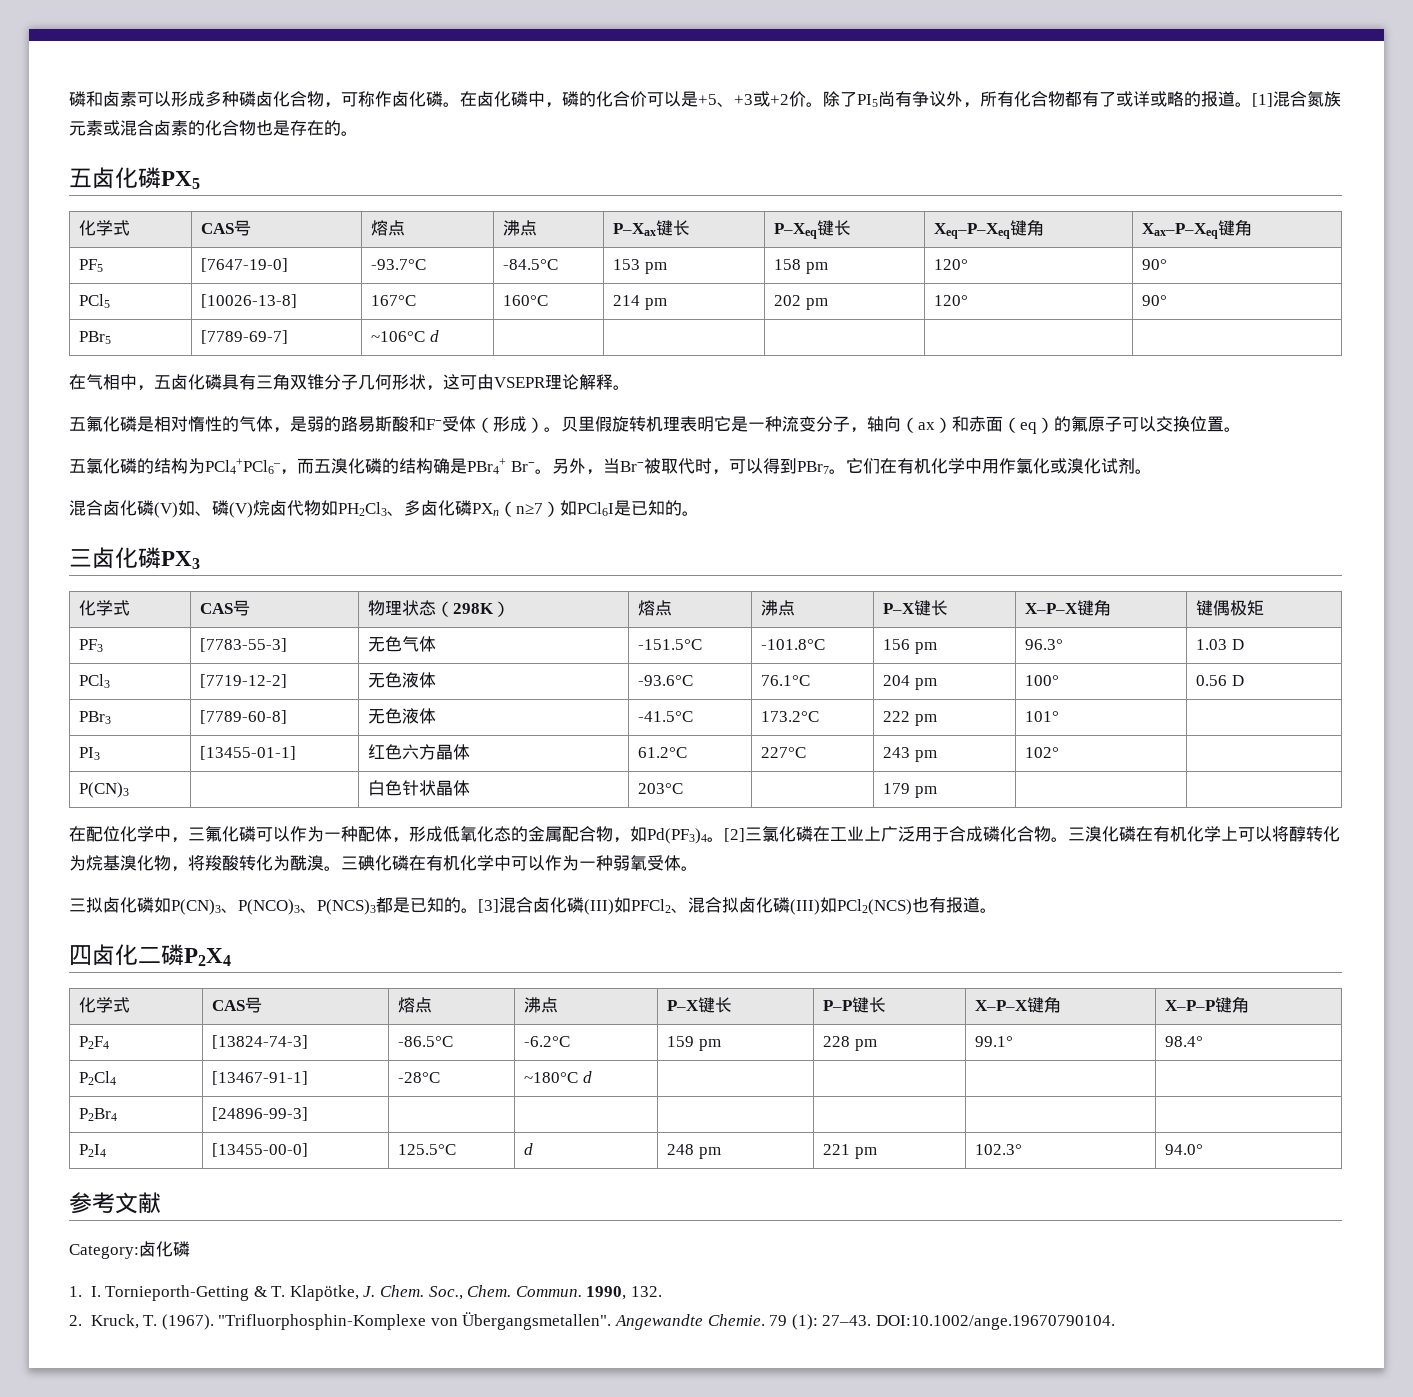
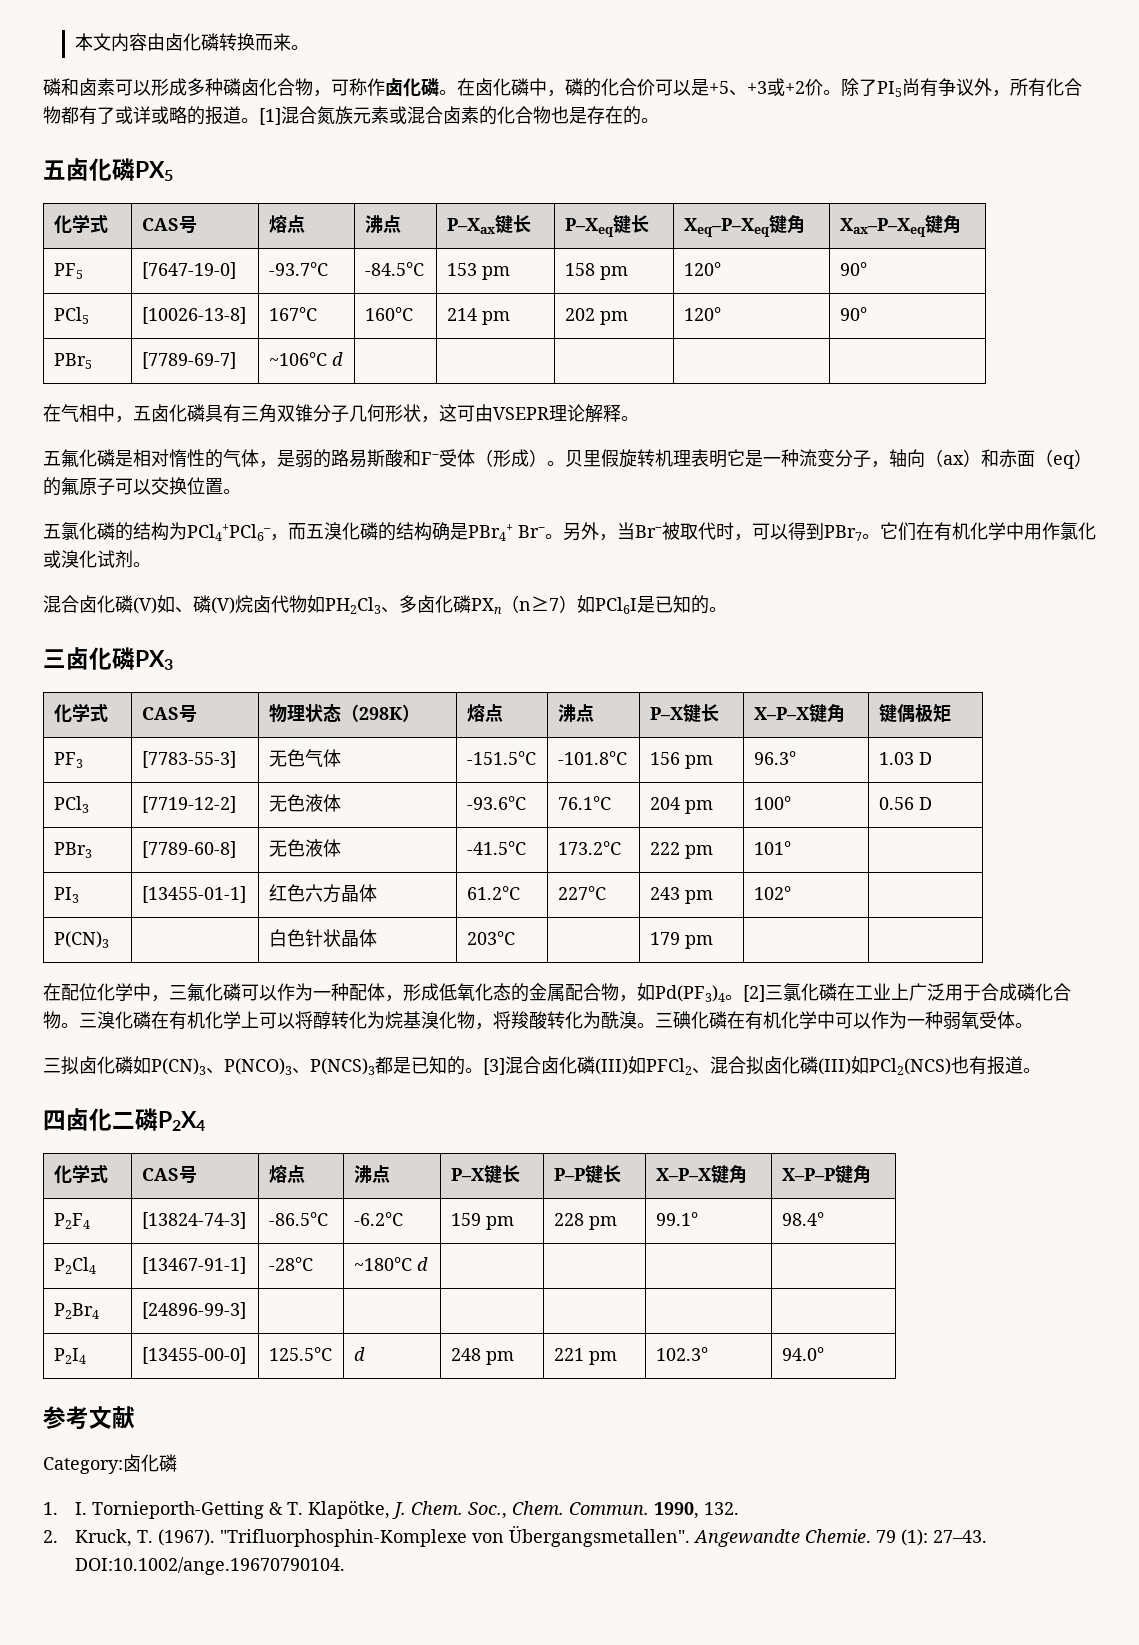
+ 本文内容由卤化磷转换而来。

